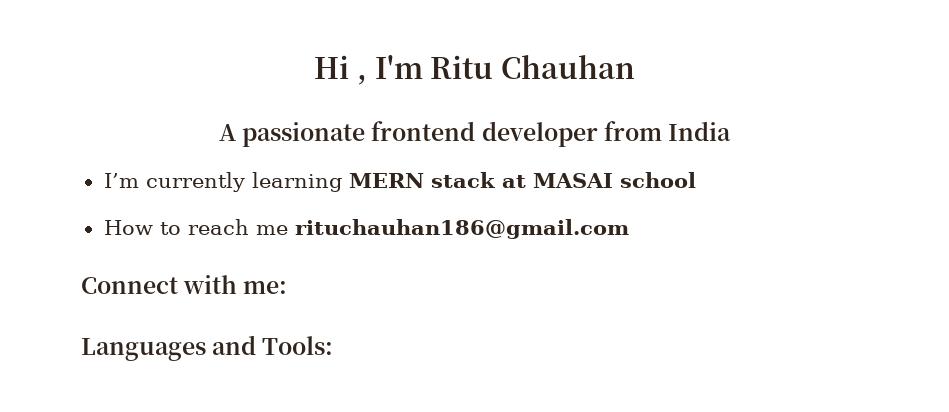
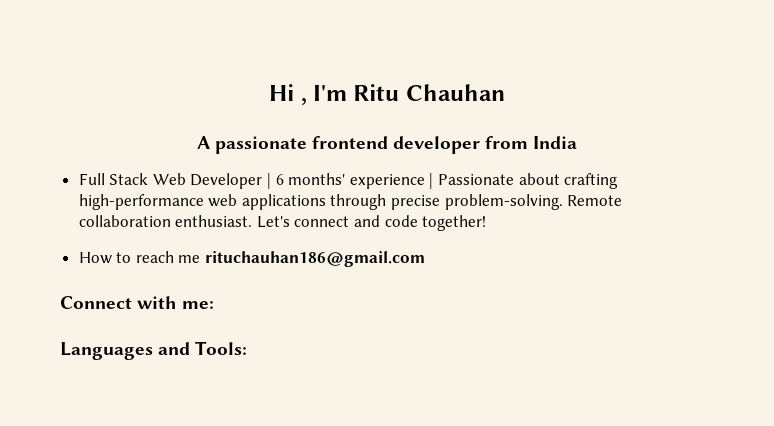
- I’m currently learning MERN stack at MASAI school
+ Full Stack Web Developer | 6 months' experience | Passionate about crafting high-performance web applications through precise problem-solving. Remote collaboration enthusiast. Let's connect and code together!

